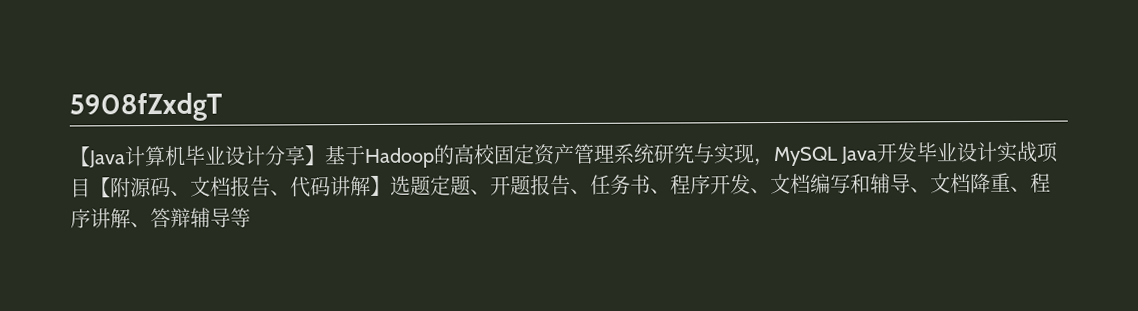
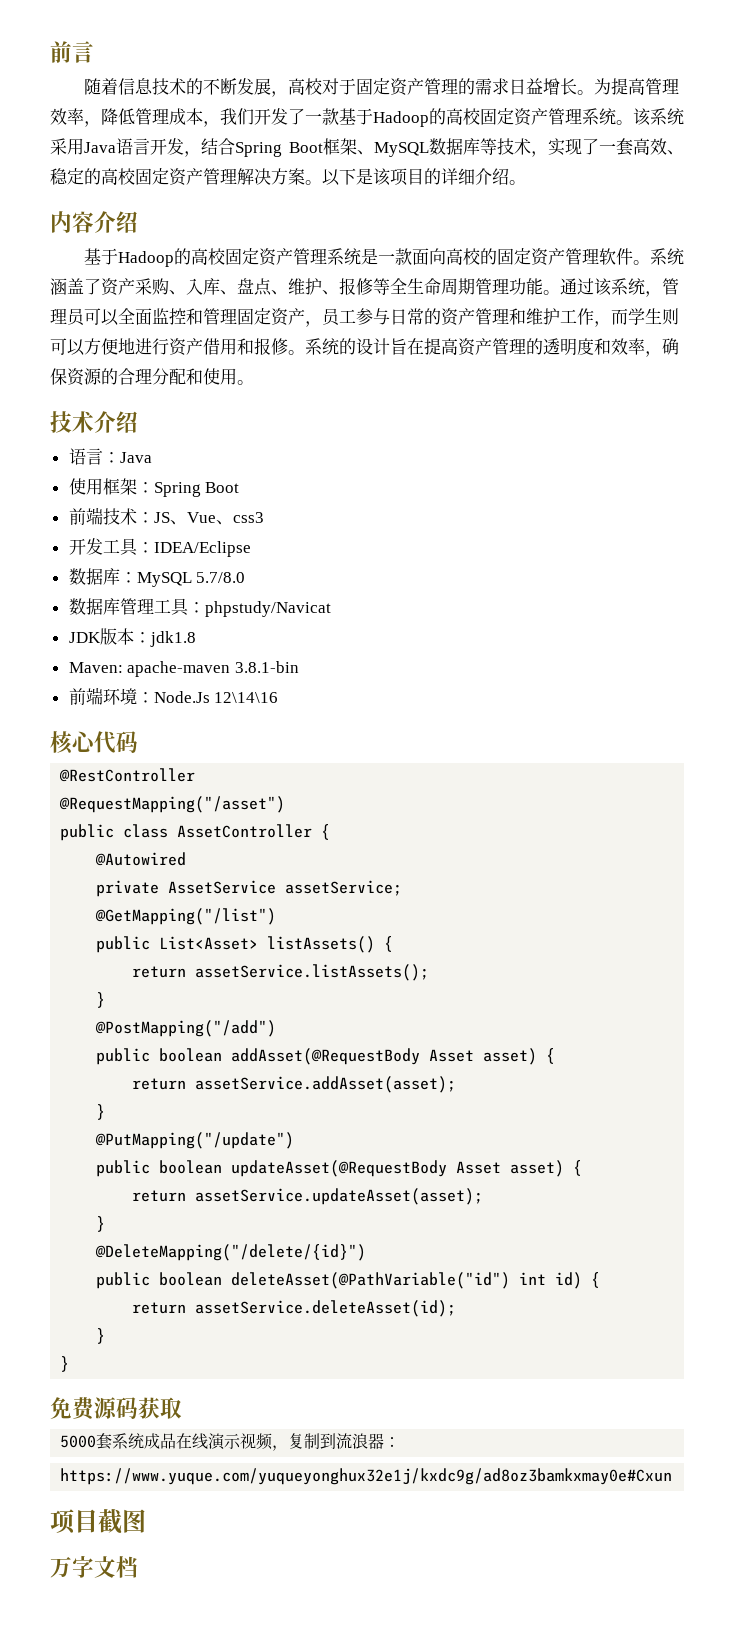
- 5908fZxdgT
- 【Java计算机毕业设计分享】基于Hadoop的高校固定资产管理系统研究与实现，MySQL Java开发毕业设计实战项目【附源码、文档报告、代码讲解】选题定题、开题报告、任务书、程序开发、文档编写和辅导、文档降重、程序讲解、答辩辅导等
+ 前言
+ 随着信息技术的不断发展，高校对于固定资产管理的需求日益增长。为提高管理效率，降低管理成本，我们开发了一款基于Hadoop的高校固定资产管理系统。该系统采用Java语言开发，结合Spring Boot框架、MySQL数据库等技术，实现了一套高效、稳定的高校固定资产管理解决方案。以下是该项目的详细介绍。
+ 内容介绍
+ 基于Hadoop的高校固定资产管理系统是一款面向高校的固定资产管理软件。系统涵盖了资产采购、入库、盘点、维护、报修等全生命周期管理功能。通过该系统，管理员可以全面监控和管理固定资产，员工参与日常的资产管理和维护工作，而学生则可以方便地进行资产借用和报修。系统的设计旨在提高资产管理的透明度和效率，确保资源的合理分配和使用。
+ 技术介绍
+ 语言：Java
+ 使用框架：Spring Boot
+ 前端技术：JS、Vue、css3
+ 开发工具：IDEA/Eclipse
+ 数据库：MySQL 5.7/8.0
+ 数据库管理工具：phpstudy/Navicat
+ JDK版本：jdk1.8
+ Maven: apache-maven 3.8.1-bin
+ 前端环境：Node.Js 12\14\16
+ 核心代码
+ @RestController
+ @RequestMapping("/asset")
+ public class AssetController {
+ @Autowired
+ private AssetService assetService;
+ @GetMapping("/list")
+ public List<Asset> listAssets() {
+ return assetService.listAssets();
+ }
+ @PostMapping("/add")
+ public boolean addAsset(@RequestBody Asset asset) {
+ return assetService.addAsset(asset);
+ }
+ @PutMapping("/update")
+ public boolean updateAsset(@RequestBody Asset asset) {
+ return assetService.updateAsset(asset);
+ }
+ @DeleteMapping("/delete/{id}")
+ public boolean deleteAsset(@PathVariable("id") int id) {
+ return assetService.deleteAsset(id);
+ }
+ }
+ 免费源码获取
+ 5000套系统成品在线演示视频，复制到流浪器：
+ https://www.yuque.com/yuqueyonghux32e1j/kxdc9g/ad8oz3bamkxmay0e#Cxun
+ 项目截图
+ 万字文档

